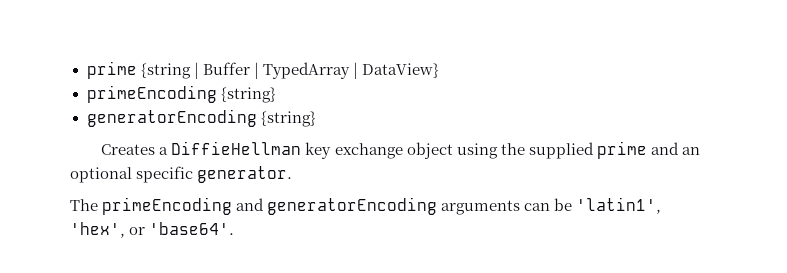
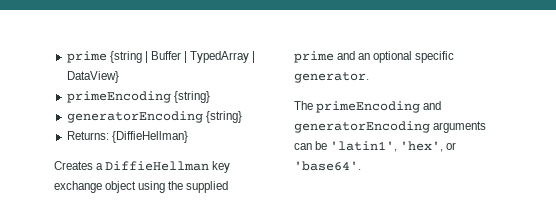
+ Returns: {DiffieHellman}

